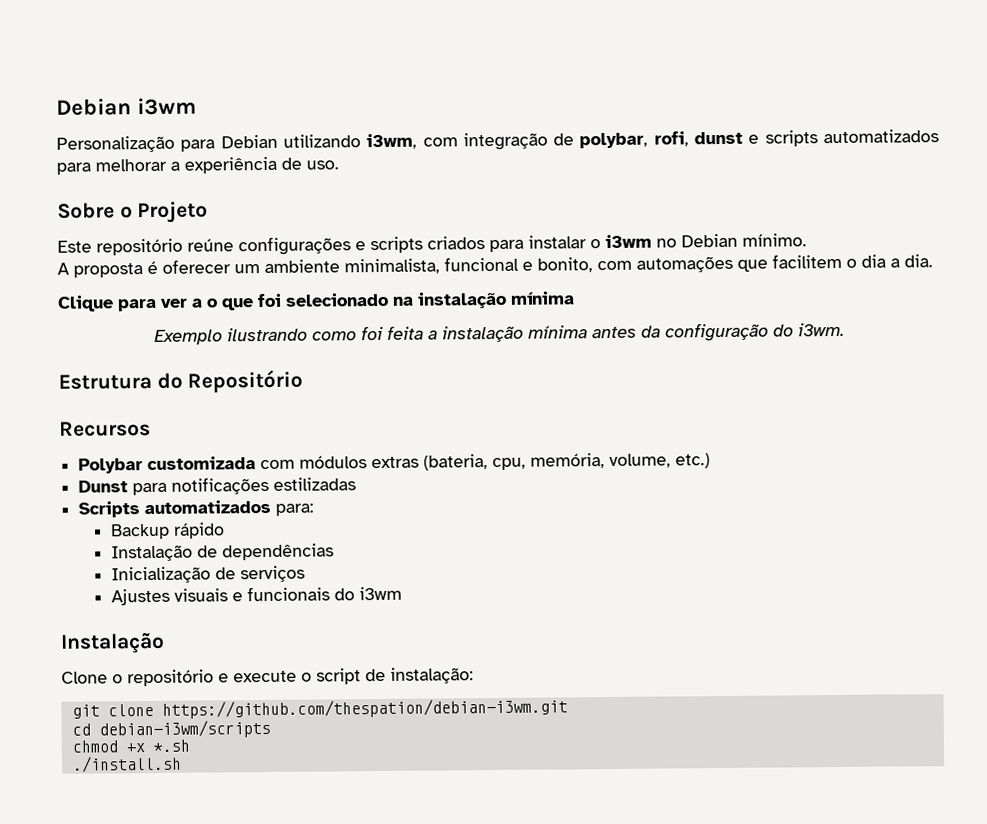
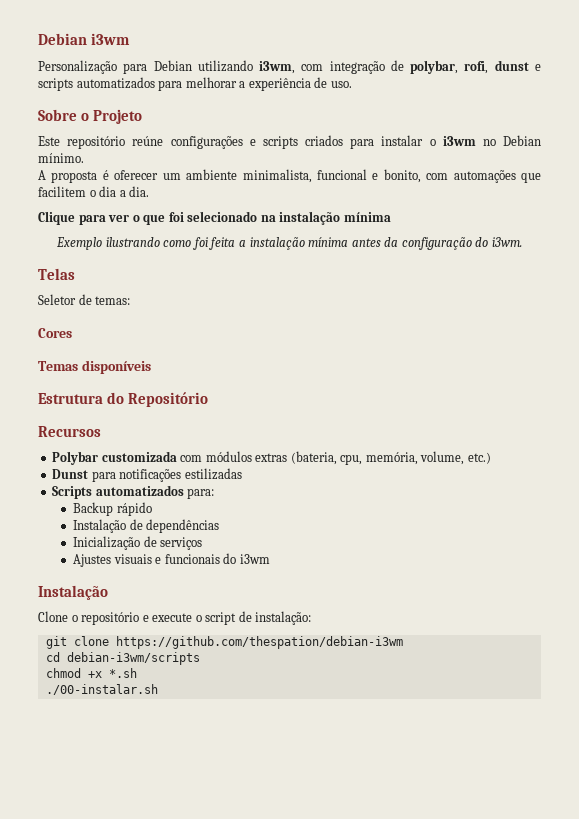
- Clique para ver a o que foi selecionado na instalação mínima
+ Clique para ver o que foi selecionado na instalação mínima
+ Telas
+ Seletor de temas:
+ Cores
+ Temas disponíveis
- git clone https://github.com/thespation/debian-i3wm.git
+ git clone https://github.com/thespation/debian-i3wm
- ./install.sh
+ ./00-instalar.sh

